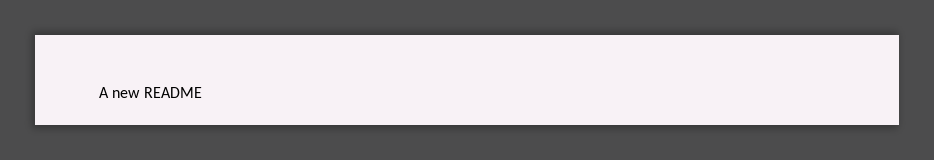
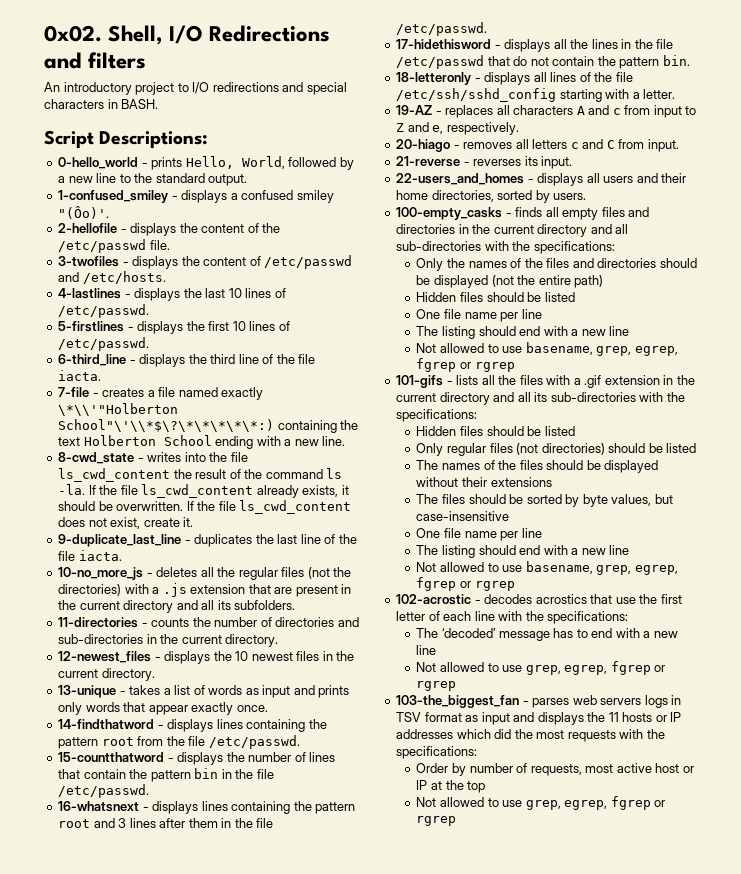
- A new README
+ 0x02. Shell, I/O Redirections and filters
+ An introductory project to I/O redirections and special characters in BASH.
+ Script Descriptions:
+ 0-hello_world - prints Hello, World, followed by a new line to the standard output.
+ 1-confused_smiley - displays a confused smiley "(Ôo)'.
+ 2-hellofile - displays the content of the /etc/passwd file.
+ 3-twofiles - displays the content of /etc/passwd and /etc/hosts.
+ 4-lastlines - displays the last 10 lines of /etc/passwd.
+ 5-firstlines - displays the first 10 lines of /etc/passwd.
+ 6-third_line - displays the third line of the file iacta.
+ 7-file - creates a file named exactly \*\\'"Holberton School"\'\\*$\?\*\*\*\*\*:) containing the text Holberton School ending with a new line.
+ 8-cwd_state - writes into the file ls_cwd_content the result of the command ls -la. If the file ls_cwd_content already exists, it should be overwritten. If the file ls_cwd_content does not exist, create it.
+ 9-duplicate_last_line - duplicates the last line of the file iacta.
+ 10-no_more_js - deletes all the regular files (not the directories) with a .js extension that are present in the current directory and all its subfolders.
+ 11-directories - counts the number of directories and sub-directories in the current directory.
+ 12-newest_files - displays the 10 newest files in the current directory.
+ 13-unique - takes a list of words as input and prints only words that appear exactly once.
+ 14-findthatword - displays lines containing the pattern root from the file /etc/passwd.
+ 15-countthatword - displays the number of lines that contain the pattern bin in the file /etc/passwd.
+ 16-whatsnext - displays lines containing the pattern root and 3 lines after them in the file /etc/passwd.
+ 17-hidethisword - displays all the lines in the file /etc/passwd that do not contain the pattern bin.
+ 18-letteronly - displays all lines of the file /etc/ssh/sshd_config starting with a letter.
+ 19-AZ - replaces all characters A and c from input to Z and e, respectively.
+ 20-hiago - removes all letters c and C from input.
+ 21-reverse - reverses its input.
+ 22-users_and_homes - displays all users and their home directories, sorted by users.
+ 100-empty_casks - finds all empty files and directories in the current directory and all sub-directories with the specifications:
+ Only the names of the files and directories should be displayed (not the entire path)
+ Hidden files should be listed
+ One file name per line
+ The listing should end with a new line
+ Not allowed to use basename, grep, egrep, fgrep or rgrep
+ 101-gifs - lists all the files with a .gif extension in the current directory and all its sub-directories with the specifications:
+ Hidden files should be listed
+ Only regular files (not directories) should be listed
+ The names of the files should be displayed without their extensions
+ The files should be sorted by byte values, but case-insensitive
+ One file name per line
+ The listing should end with a new line
+ Not allowed to use basename, grep, egrep, fgrep or rgrep
+ 102-acrostic - decodes acrostics that use the first letter of each line with the specifications:
+ The ‘decoded’ message has to end with a new line
+ Not allowed to use grep, egrep, fgrep or rgrep
+ 103-the_biggest_fan - parses web servers logs in TSV format as input and displays the 11 hosts or IP addresses which did the most requests with the specifications:
+ Order by number of requests, most active host or IP at the top
+ Not allowed to use grep, egrep, fgrep or rgrep

